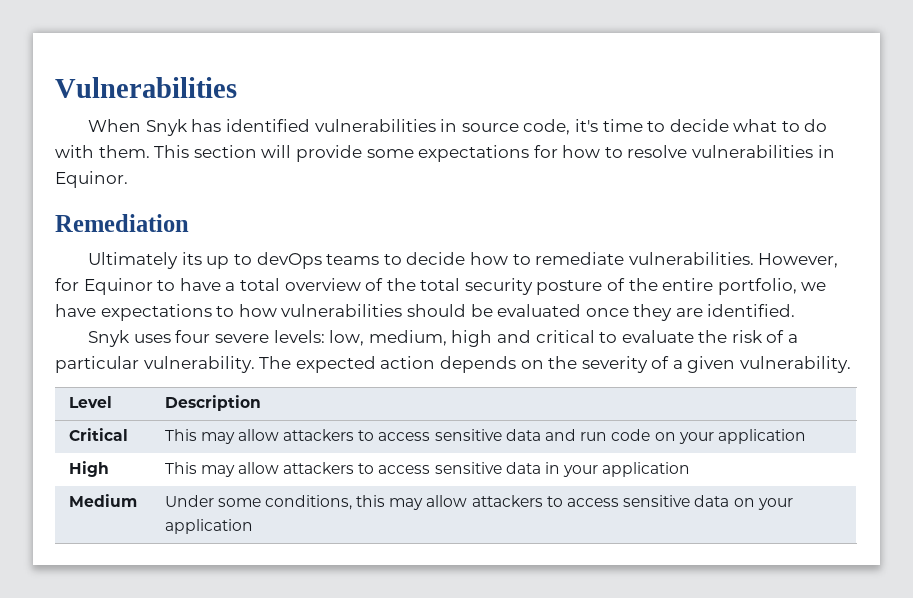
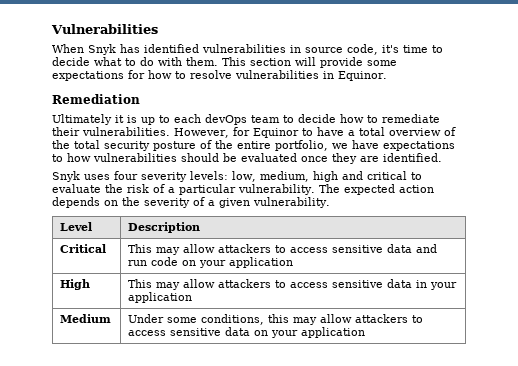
- Ultimately its up to devOps teams to decide how to remediate vulnerabilities.
+ Ultimately it is up to each devOps team to decide how to remediate their vulnerabilities.
- Snyk uses four severe levels: low, medium, high and critical to evaluate the risk of a particular vulnerability.
+ Snyk uses four severity levels: low, medium, high and critical to evaluate the risk of a particular vulnerability.

